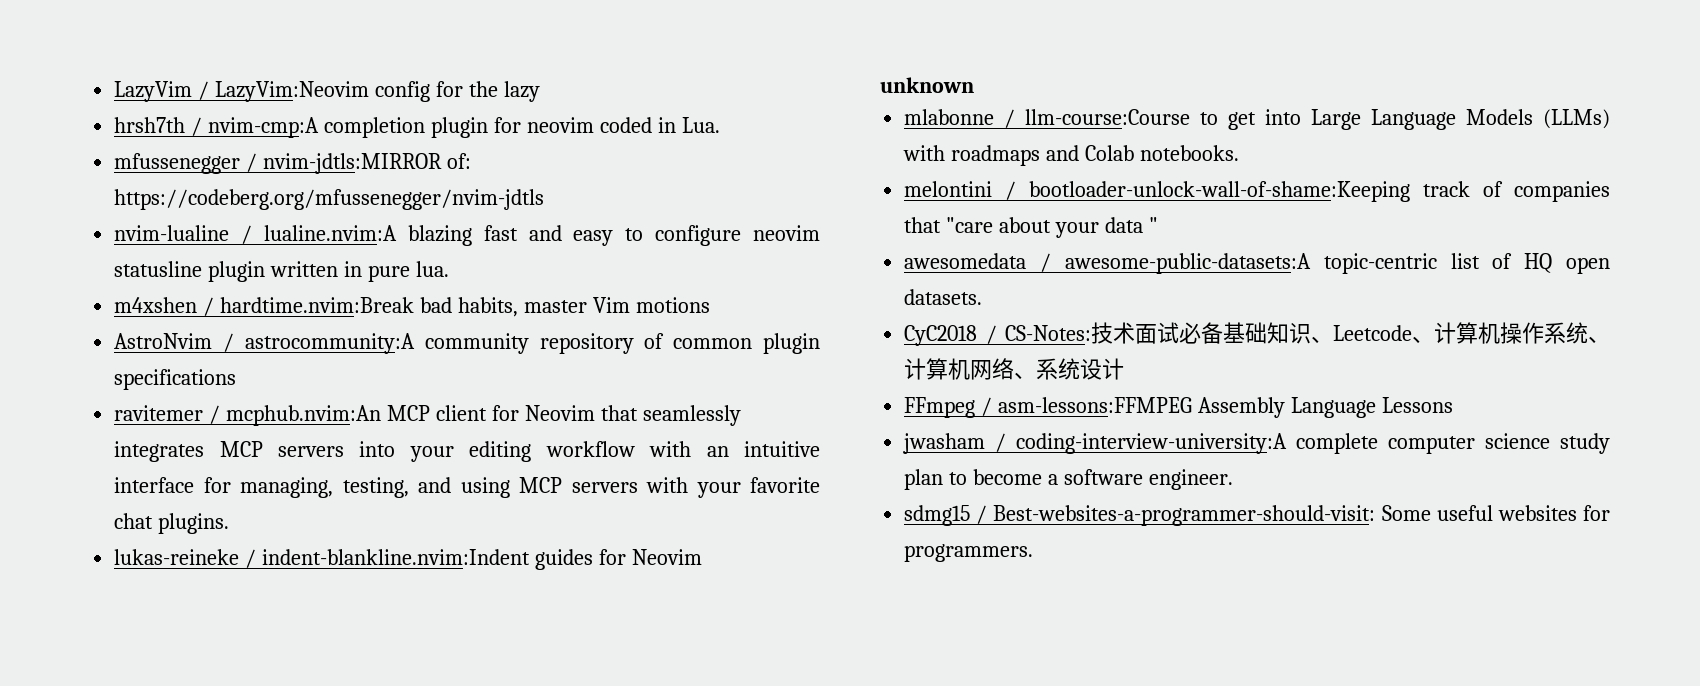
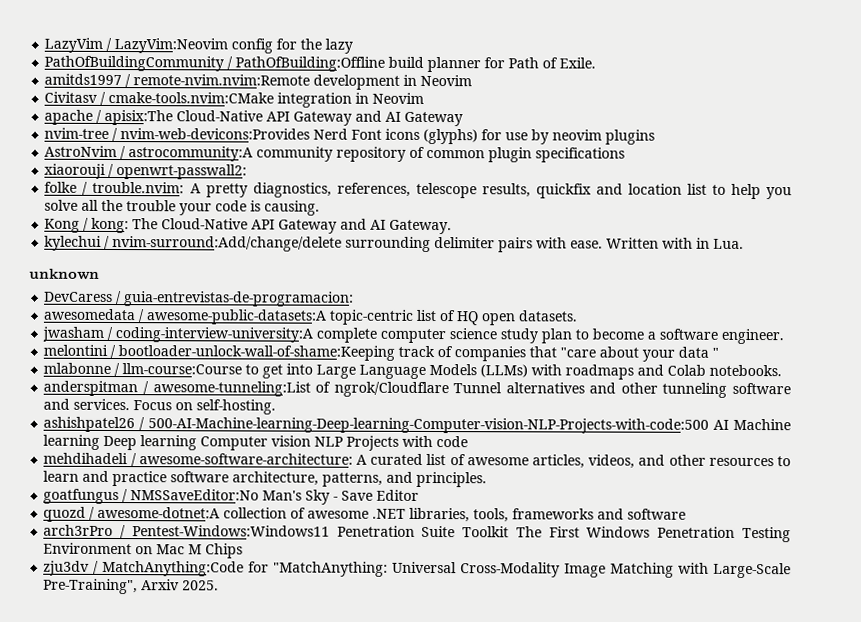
- hrsh7th / nvim-cmp:A completion plugin for neovim coded in Lua.
- mfussenegger / nvim-jdtls:MIRROR of: https://codeberg.org/mfussenegger/nvim-jdtls
- nvim-lualine / lualine.nvim:A blazing fast and easy to configure neovim statusline plugin written in pure lua.
- m4xshen / hardtime.nvim:Break bad habits, master Vim motions
+ PathOfBuildingCommunity / PathOfBuilding:Offline build planner for Path of Exile.
+ amitds1997 / remote-nvim.nvim:Remote development in Neovim
+ Civitasv / cmake-tools.nvim:CMake integration in Neovim
+ apache / apisix:The Cloud-Native API Gateway and AI Gateway
+ nvim-tree / nvim-web-devicons:Provides Nerd Font icons (glyphs) for use by neovim plugins
- ravitemer / mcphub.nvim:An MCP client for Neovim that seamlessly integrates MCP servers into your editing workflow with an intuitive interface for managing, testing, and using MCP servers with your favorite chat plugins.
- lukas-reineke / indent-blankline.nvim:Indent guides for Neovim
+ xiaorouji / openwrt-passwall2:
+ folke / trouble.nvim: A pretty diagnostics, references, telescope results, quickfix and location list to help you solve all the trouble your code is causing.
+ Kong / kong: The Cloud-Native API Gateway and AI Gateway.
+ kylechui / nvim-surround:Add/change/delete surrounding delimiter pairs with ease. Written with in Lua.
  unknown
+ DevCaress / guia-entrevistas-de-programacion:
+ awesomedata / awesome-public-datasets:A topic-centric list of HQ open datasets.
+ jwasham / coding-interview-university:A complete computer science study plan to become a software engineer.
+ melontini / bootloader-unlock-wall-of-shame:Keeping track of companies that "care about your data "
- melontini / bootloader-unlock-wall-of-shame:Keeping track of companies that "care about your data "
- awesomedata / awesome-public-datasets:A topic-centric list of HQ open datasets.
- CyC2018 / CS-Notes:技术面试必备基础知识、Leetcode、计算机操作系统、计算机网络、系统设计
- FFmpeg / asm-lessons:FFMPEG Assembly Language Lessons
- jwasham / coding-interview-university:A complete computer science study plan to become a software engineer.
- sdmg15 / Best-websites-a-programmer-should-visit: Some useful websites for programmers.
+ anderspitman / awesome-tunneling:List of ngrok/Cloudflare Tunnel alternatives and other tunneling software and services. Focus on self-hosting.
+ ashishpatel26 / 500-AI-Machine-learning-Deep-learning-Computer-vision-NLP-Projects-with-code:500 AI Machine learning Deep learning Computer vision NLP Projects with code
+ mehdihadeli / awesome-software-architecture: A curated list of awesome articles, videos, and other resources to learn and practice software architecture, patterns, and principles.
+ goatfungus / NMSSaveEditor:No Man's Sky - Save Editor
+ quozd / awesome-dotnet:A collection of awesome .NET libraries, tools, frameworks and software
+ arch3rPro / Pentest-Windows:Windows11 Penetration Suite Toolkit The First Windows Penetration Testing Environment on Mac M Chips
+ zju3dv / MatchAnything:Code for "MatchAnything: Universal Cross-Modality Image Matching with Large-Scale Pre-Training", Arxiv 2025.

